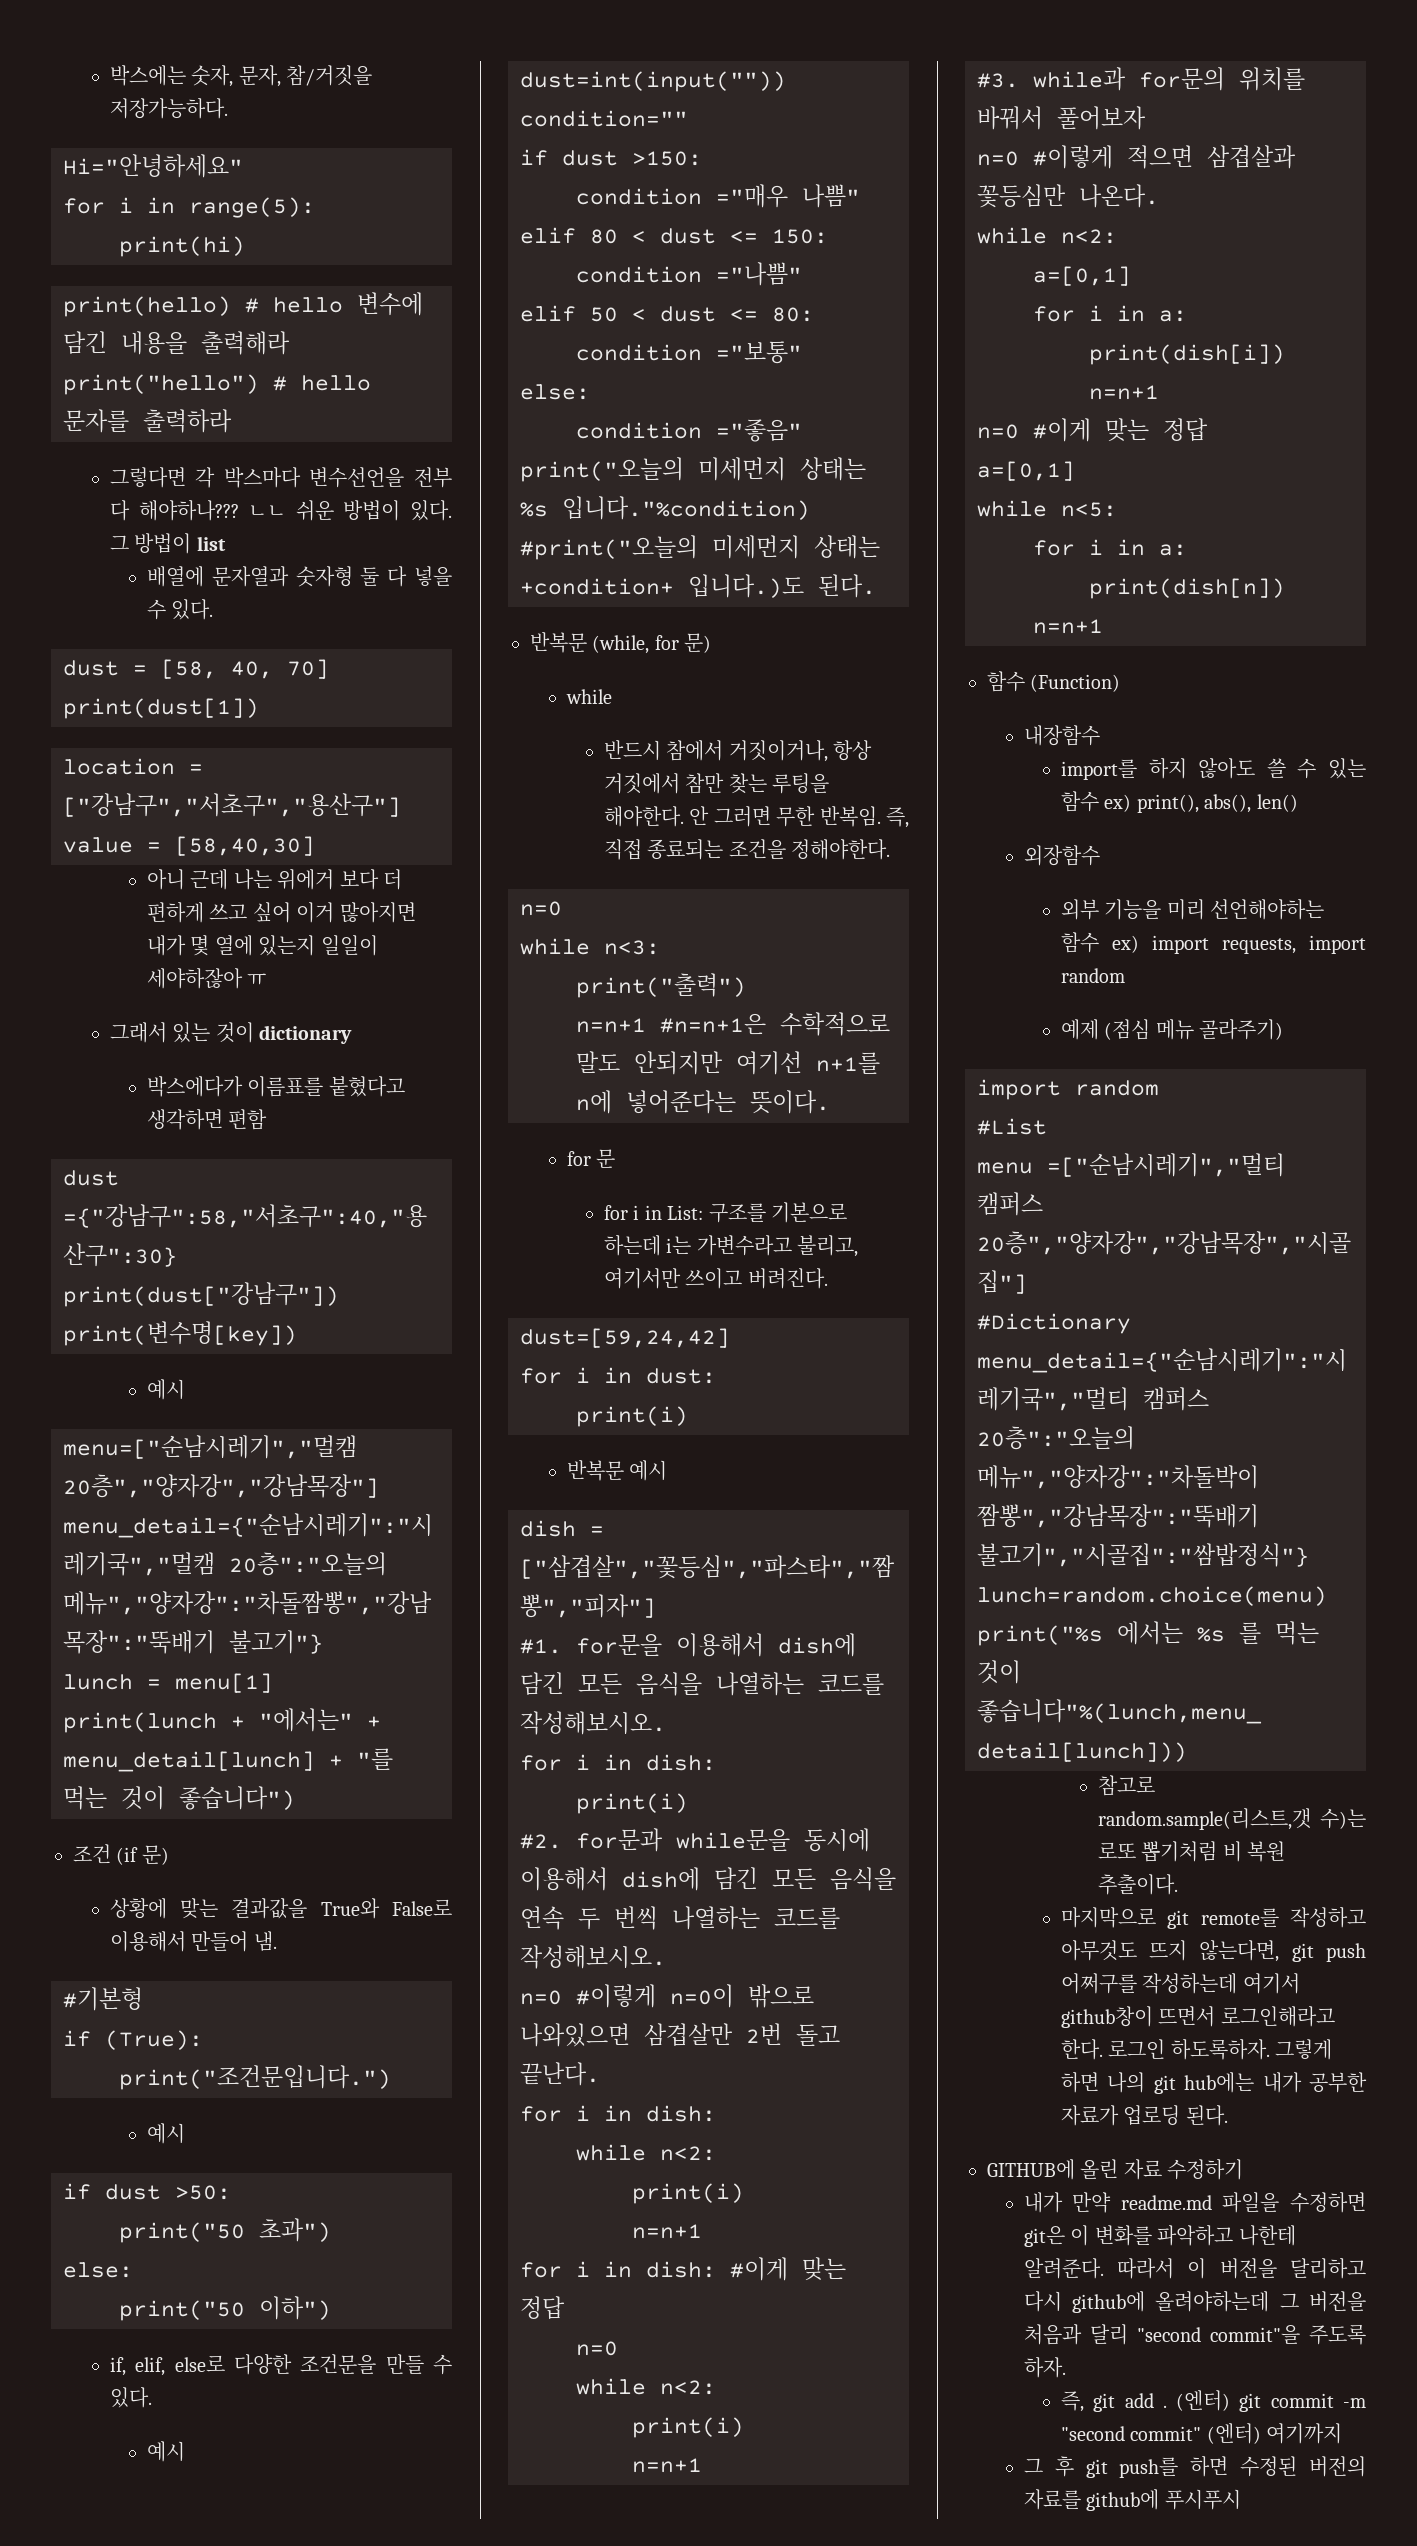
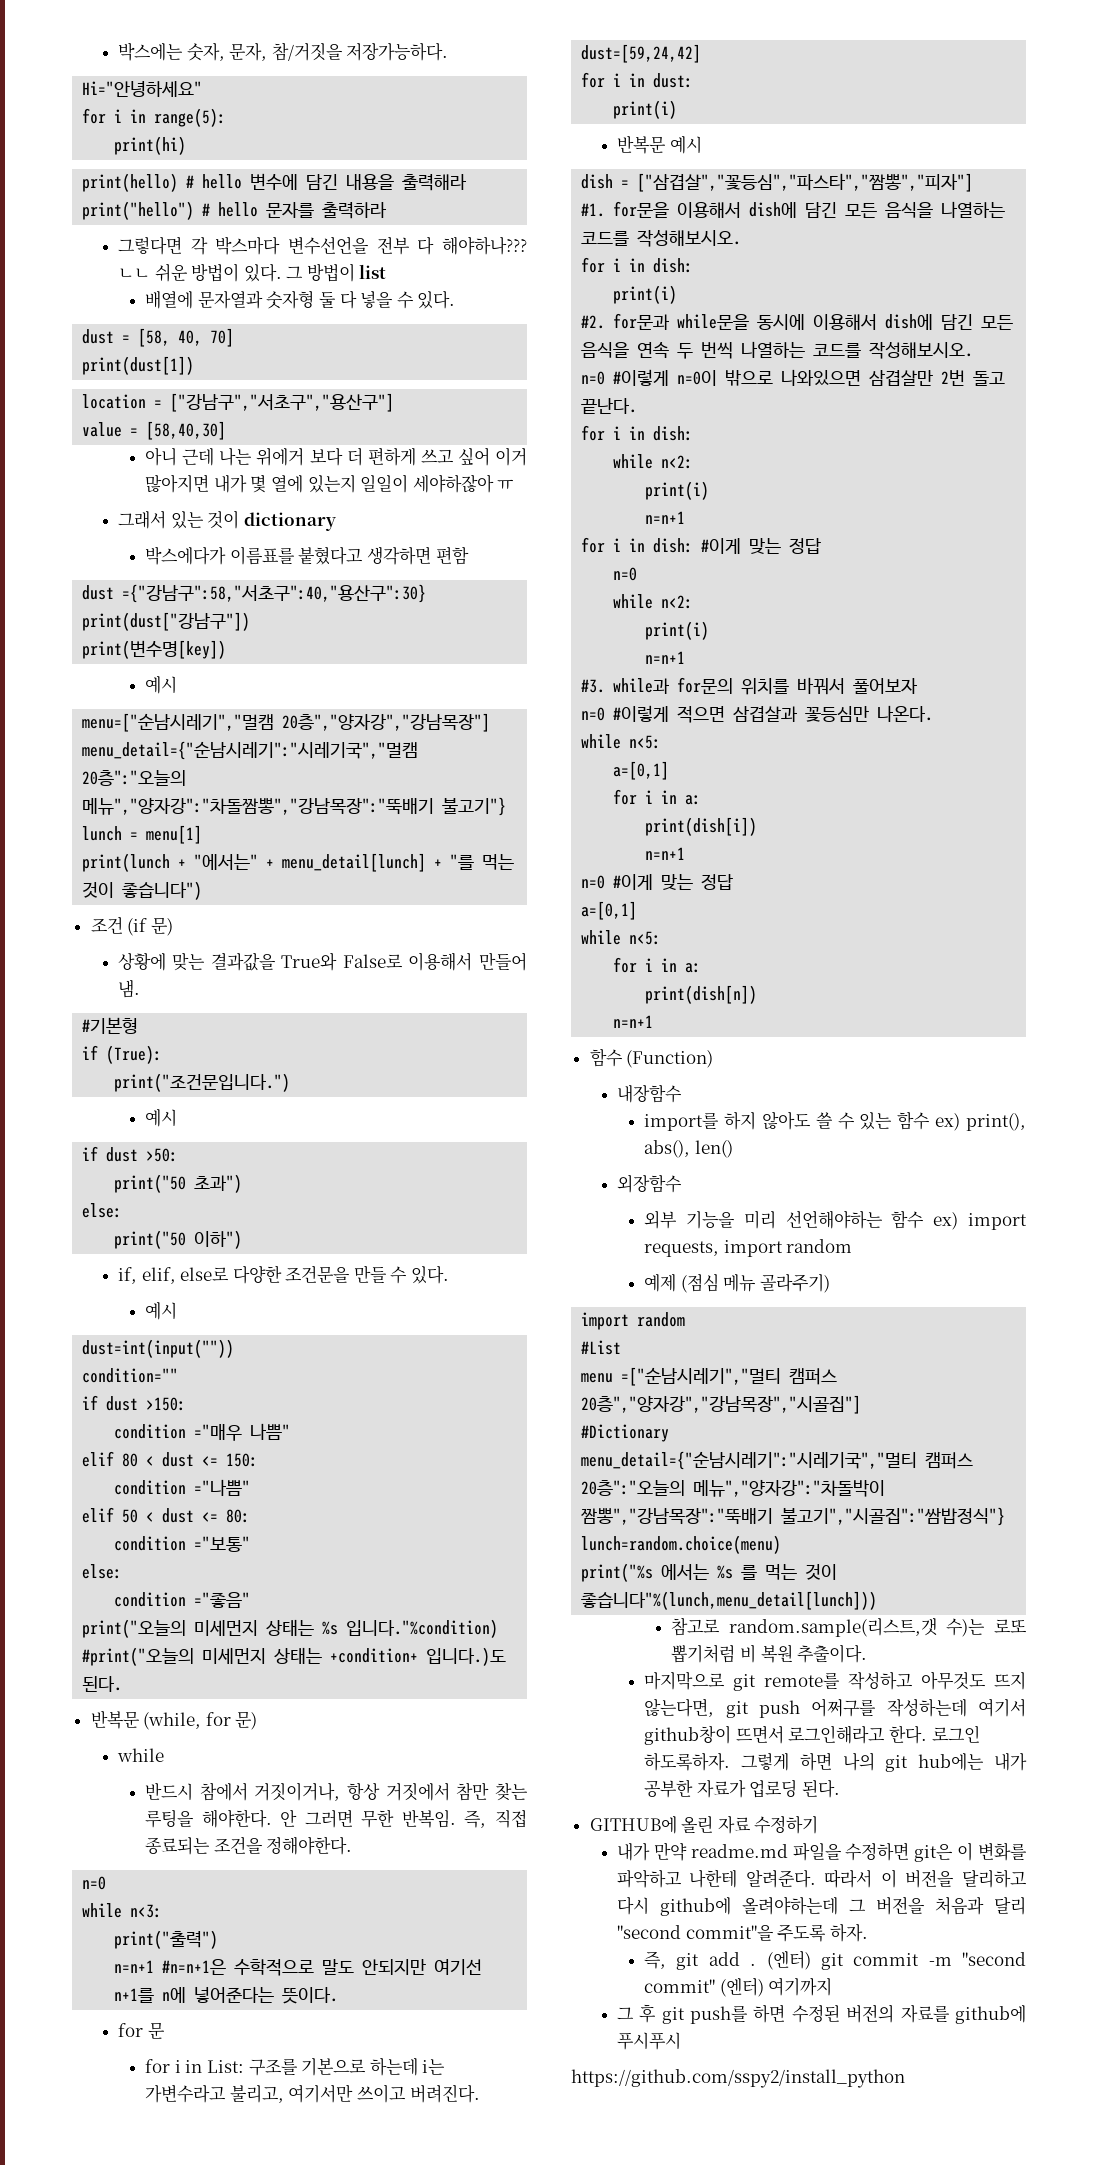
  n=0 #이렇게 적으면 삼겹살과 꽃등심만 나온다.
- while n<2:
+ while n<5:
+ https://github.com/sspy2/install_python

